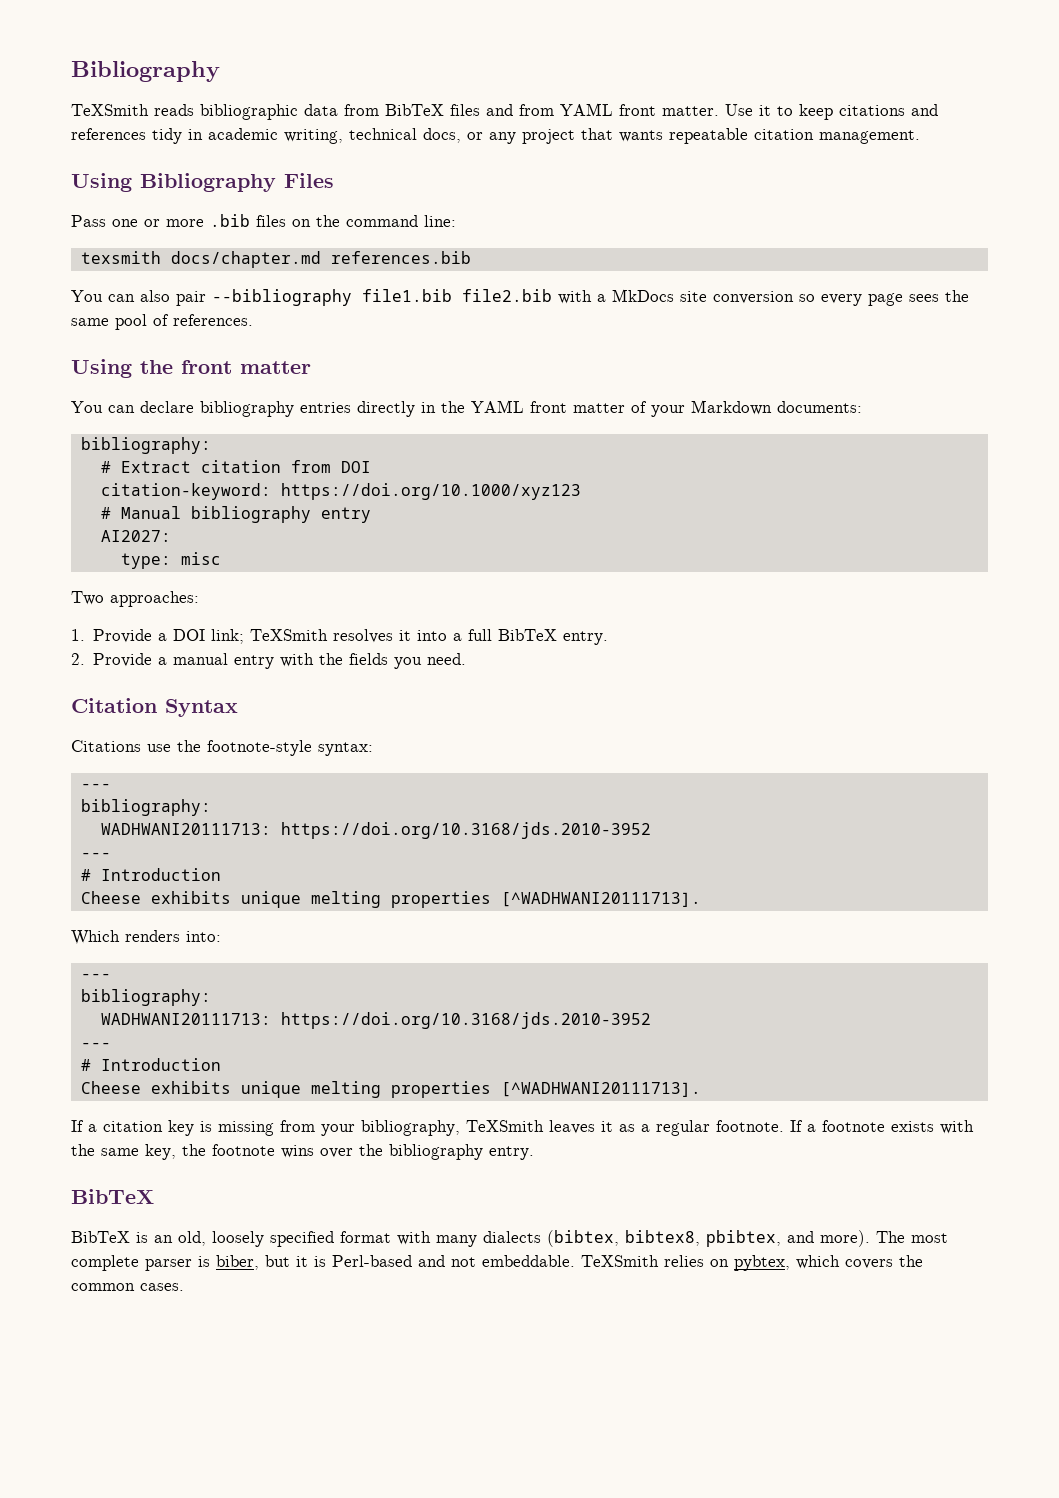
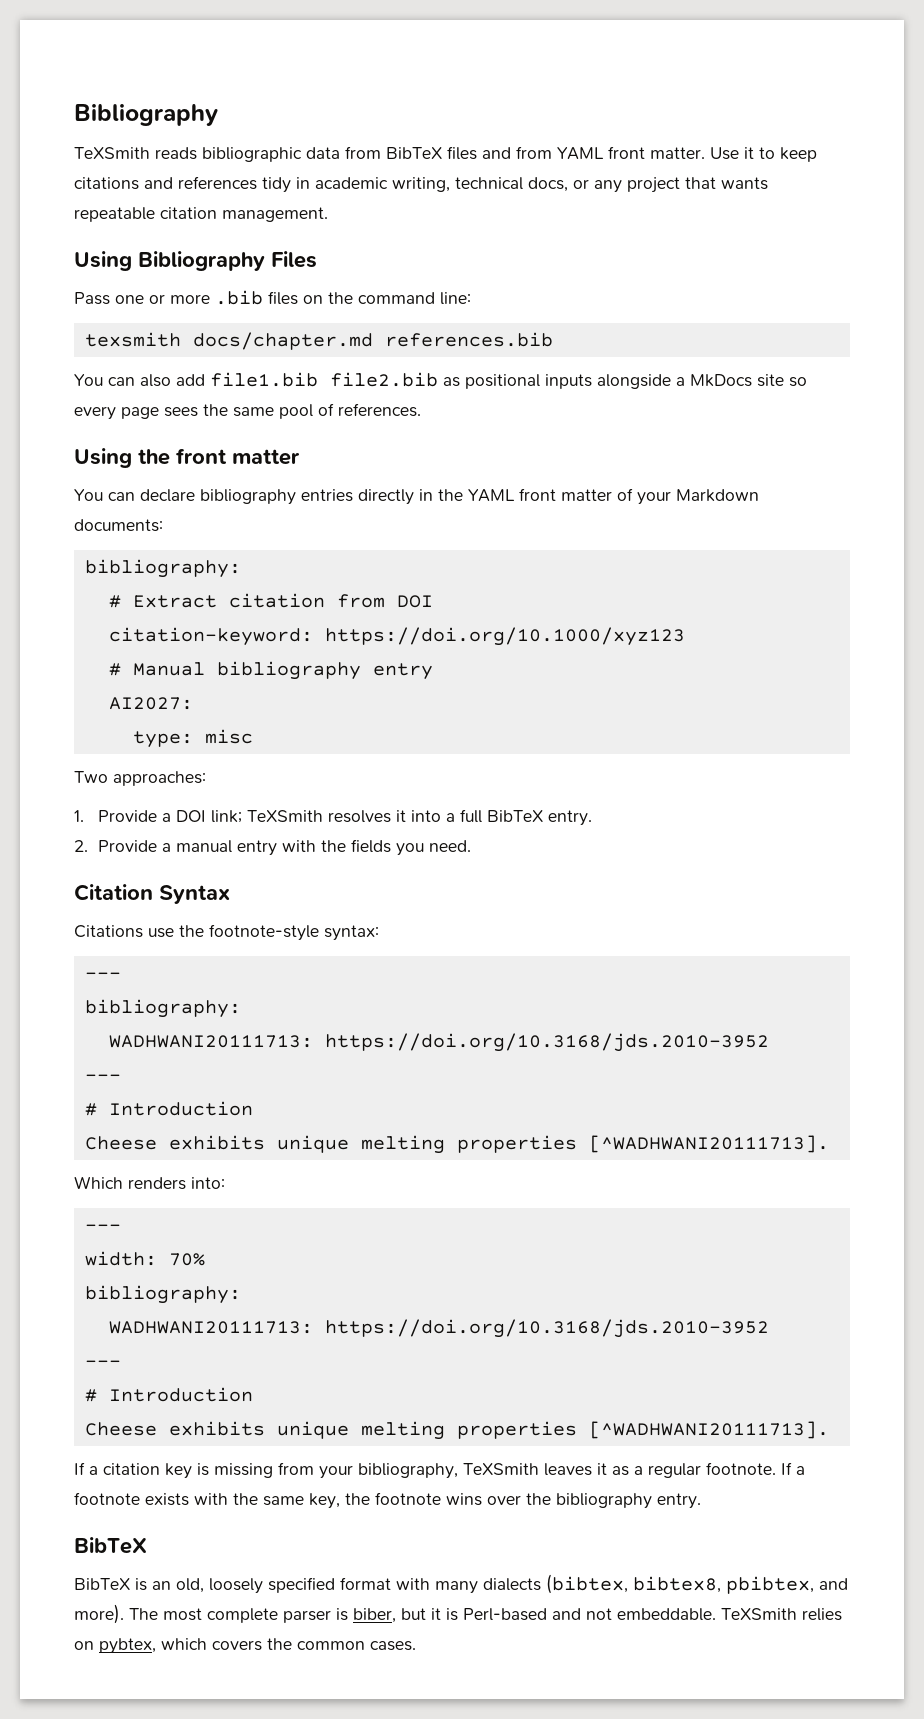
- You can also pair --bibliography file1.bib file2.bib with a MkDocs site conversion so every page sees the same pool of references.
+ You can also add file1.bib file2.bib as positional inputs alongside a MkDocs site so every page sees the same pool of references.
+ width: 70%

